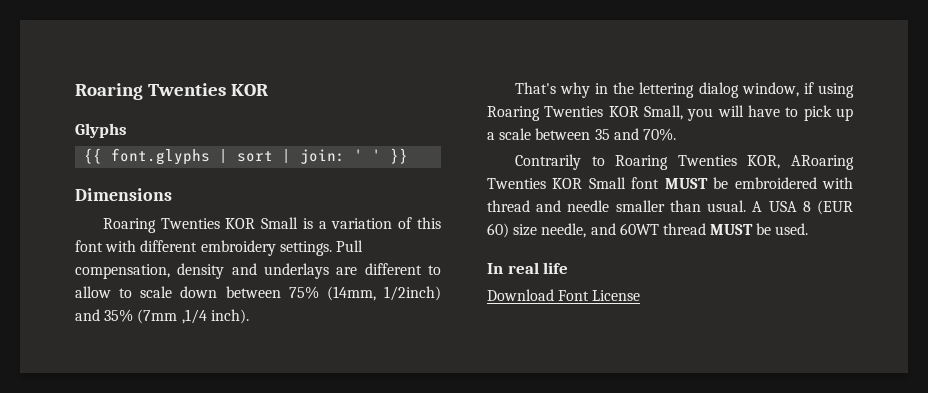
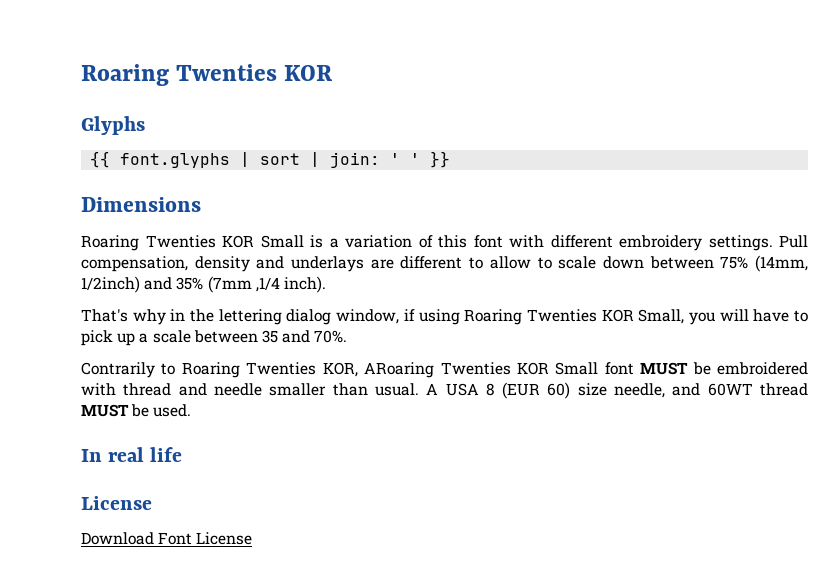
  In real life
+ License

